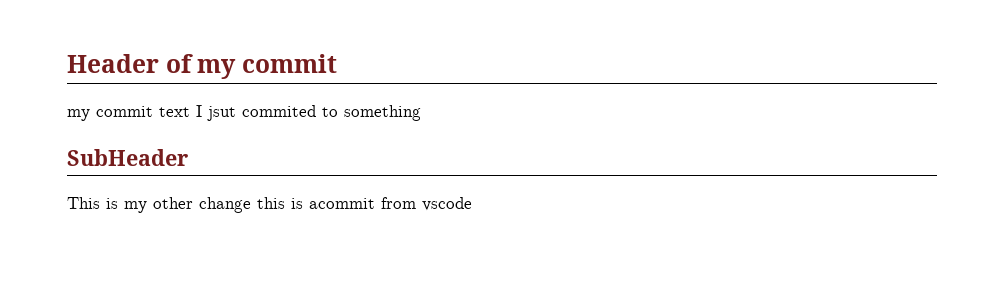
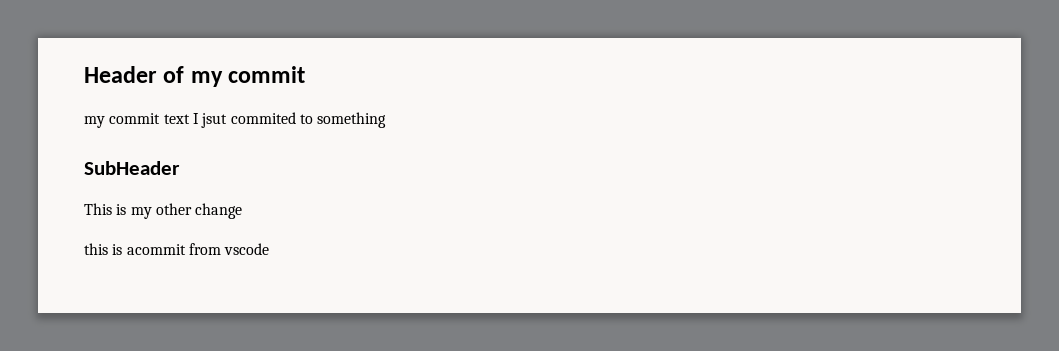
- This is my other change this is acommit from vscode
+ This is my other change
+ this is acommit from vscode

